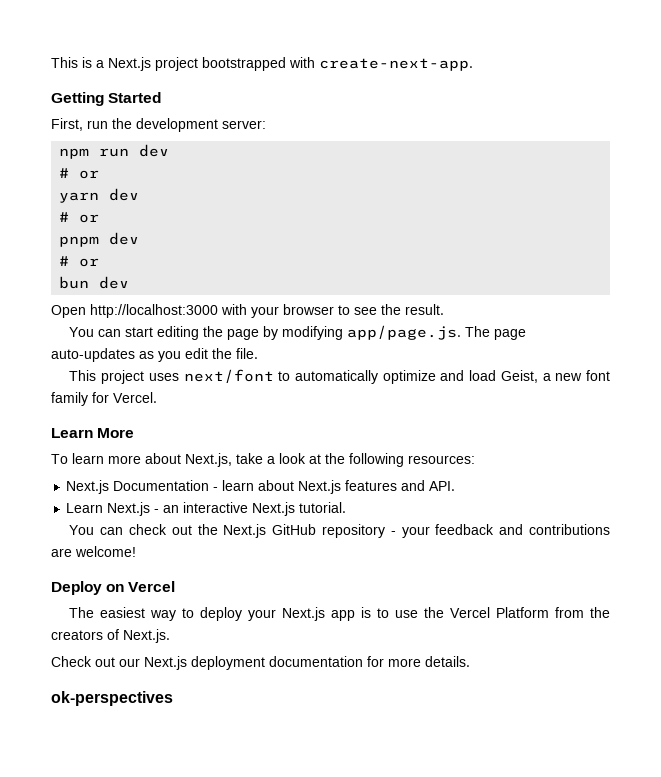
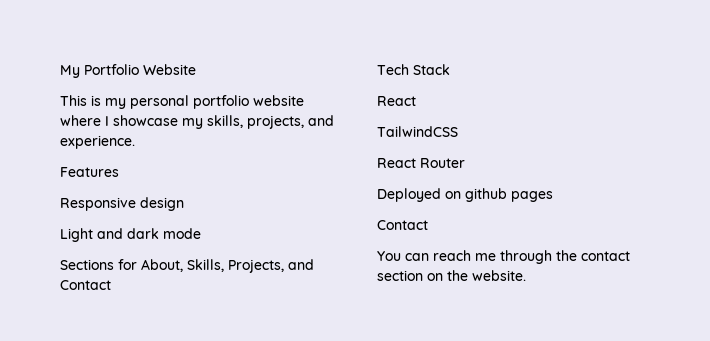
- This is a Next.js project bootstrapped with create-next-app.
- Getting Started
- First, run the development server:
- npm run dev
- # or
- yarn dev
- # or
- pnpm dev
- # or
- bun dev
- Open http://localhost:3000 with your browser to see the result.
- You can start editing the page by modifying app/page.js. The page auto-updates as you edit the file.
- This project uses next/font to automatically optimize and load Geist, a new font family for Vercel.
- Learn More
- To learn more about Next.js, take a look at the following resources:
- Next.js Documentation - learn about Next.js features and API.
- Learn Next.js - an interactive Next.js tutorial.
- You can check out the Next.js GitHub repository - your feedback and contributions are welcome!
- Deploy on Vercel
- The easiest way to deploy your Next.js app is to use the Vercel Platform from the creators of Next.js.
- Check out our Next.js deployment documentation for more details.
- ok-perspectives
+ My Portfolio Website
+ This is my personal portfolio website where I showcase my skills, projects, and experience.
+ Features
+ Responsive design
+ Light and dark mode
+ Sections for About, Skills, Projects, and Contact
+ Tech Stack
+ React
+ TailwindCSS
+ React Router
+ Deployed on github pages
+ Contact
+ You can reach me through the contact section on the website.

